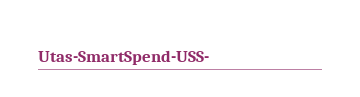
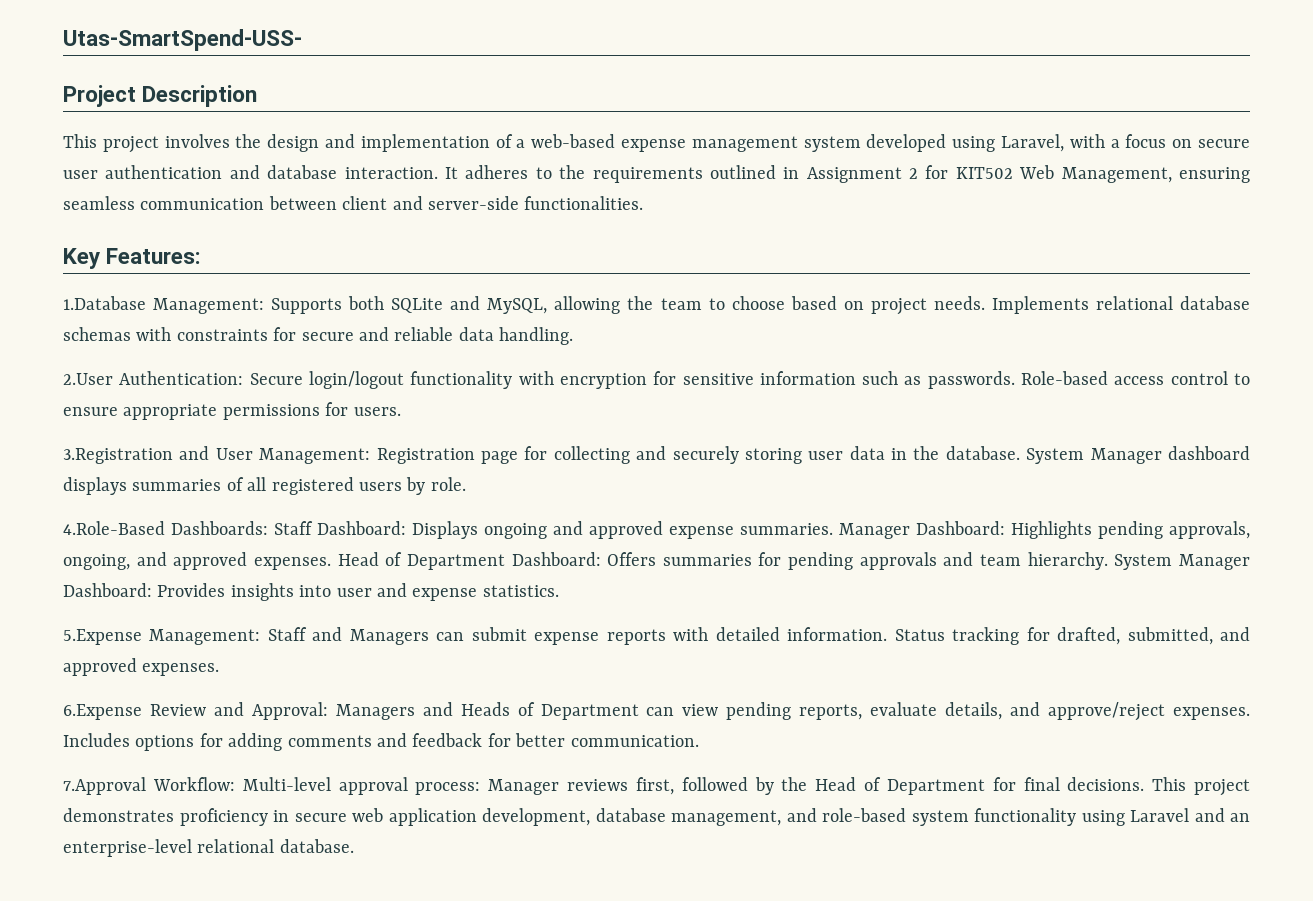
+ Project Description
+ This project involves the design and implementation of a web-based expense management system developed using Laravel, with a focus on secure user authentication and database interaction. It adheres to the requirements outlined in Assignment 2 for KIT502 Web Management, ensuring seamless communication between client and server-side functionalities.
+ Key Features:
+ 1.Database Management: Supports both SQLite and MySQL, allowing the team to choose based on project needs. Implements relational database schemas with constraints for secure and reliable data handling.
+ 2.User Authentication: Secure login/logout functionality with encryption for sensitive information such as passwords. Role-based access control to ensure appropriate permissions for users.
+ 3.Registration and User Management: Registration page for collecting and securely storing user data in the database. System Manager dashboard displays summaries of all registered users by role.
+ 4.Role-Based Dashboards: Staff Dashboard: Displays ongoing and approved expense summaries. Manager Dashboard: Highlights pending approvals, ongoing, and approved expenses. Head of Department Dashboard: Offers summaries for pending approvals and team hierarchy. System Manager Dashboard: Provides insights into user and expense statistics.
+ 5.Expense Management: Staff and Managers can submit expense reports with detailed information. Status tracking for drafted, submitted, and approved expenses.
+ 6.Expense Review and Approval: Managers and Heads of Department can view pending reports, evaluate details, and approve/reject expenses. Includes options for adding comments and feedback for better communication.
+ 7.Approval Workflow: Multi-level approval process: Manager reviews first, followed by the Head of Department for final decisions. This project demonstrates proficiency in secure web application development, database management, and role-based system functionality using Laravel and an enterprise-level relational database.

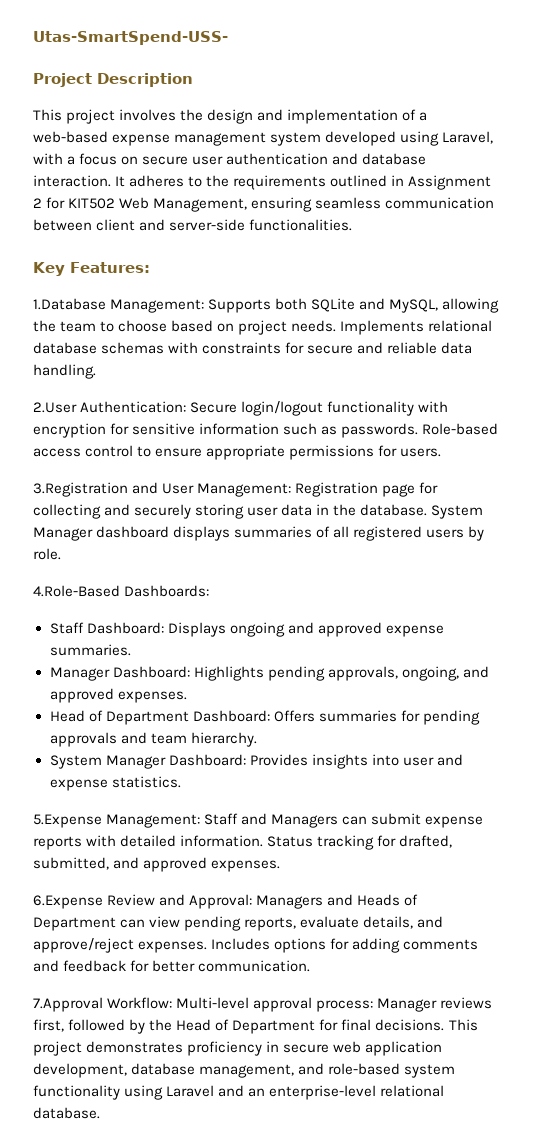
- 4.Role-Based Dashboards: Staff Dashboard: Displays ongoing and approved expense summaries. Manager Dashboard: Highlights pending approvals, ongoing, and approved expenses. Head of Department Dashboard: Offers summaries for pending approvals and team hierarchy. System Manager Dashboard: Provides insights into user and expense statistics.
+ 4.Role-Based Dashboards:
+ Staff Dashboard: Displays ongoing and approved expense summaries.
+ Manager Dashboard: Highlights pending approvals, ongoing, and approved expenses.
+ Head of Department Dashboard: Offers summaries for pending approvals and team hierarchy.
+ System Manager Dashboard: Provides insights into user and expense statistics.

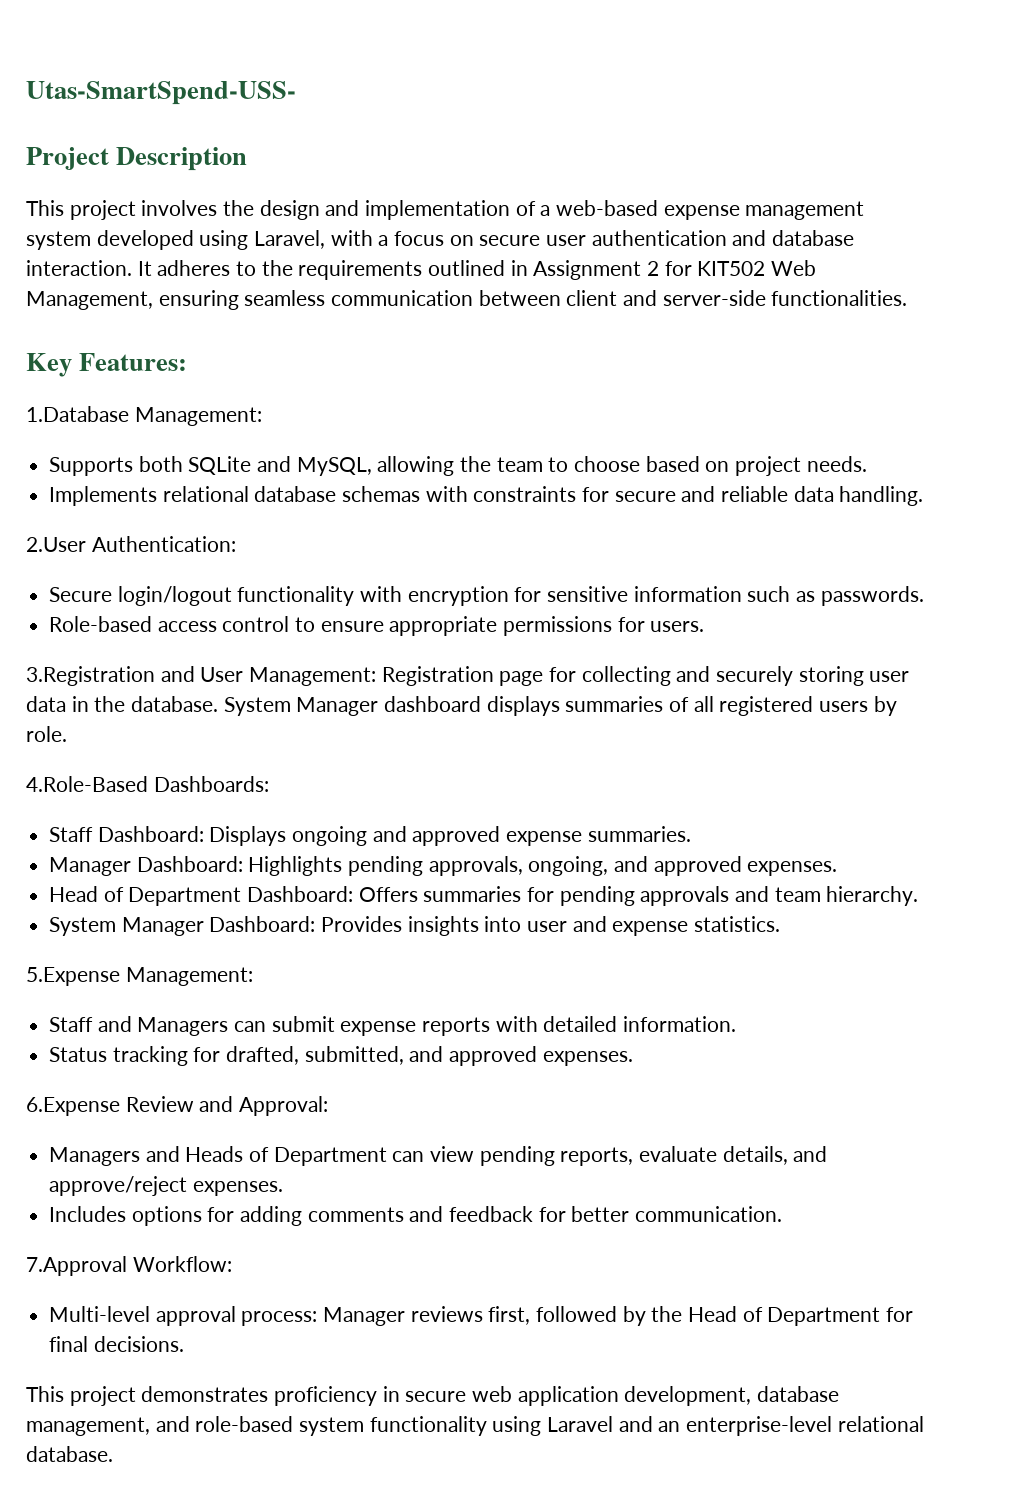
- 1.Database Management: Supports both SQLite and MySQL, allowing the team to choose based on project needs. Implements relational database schemas with constraints for secure and reliable data handling.
+ 1.Database Management:
+ Supports both SQLite and MySQL, allowing the team to choose based on project needs.
+ Implements relational database schemas with constraints for secure and reliable data handling.
- 2.User Authentication: Secure login/logout functionality with encryption for sensitive information such as passwords. Role-based access control to ensure appropriate permissions for users.
+ 2.User Authentication:
+ Secure login/logout functionality with encryption for sensitive information such as passwords.
+ Role-based access control to ensure appropriate permissions for users.
- 5.Expense Management: Staff and Managers can submit expense reports with detailed information. Status tracking for drafted, submitted, and approved expenses.
+ 5.Expense Management:
+ Staff and Managers can submit expense reports with detailed information.
+ Status tracking for drafted, submitted, and approved expenses.
- 6.Expense Review and Approval: Managers and Heads of Department can view pending reports, evaluate details, and approve/reject expenses. Includes options for adding comments and feedback for better communication.
+ 6.Expense Review and Approval:
+ Managers and Heads of Department can view pending reports, evaluate details, and approve/reject expenses.
+ Includes options for adding comments and feedback for better communication.
- 7.Approval Workflow: Multi-level approval process: Manager reviews first, followed by the Head of Department for final decisions. This project demonstrates proficiency in secure web application development, database management, and role-based system functionality using Laravel and an enterprise-level relational database.
+ 7.Approval Workflow:
+ Multi-level approval process: Manager reviews first, followed by the Head of Department for final decisions.
+ This project demonstrates proficiency in secure web application development, database management, and role-based system functionality using Laravel and an enterprise-level relational database.

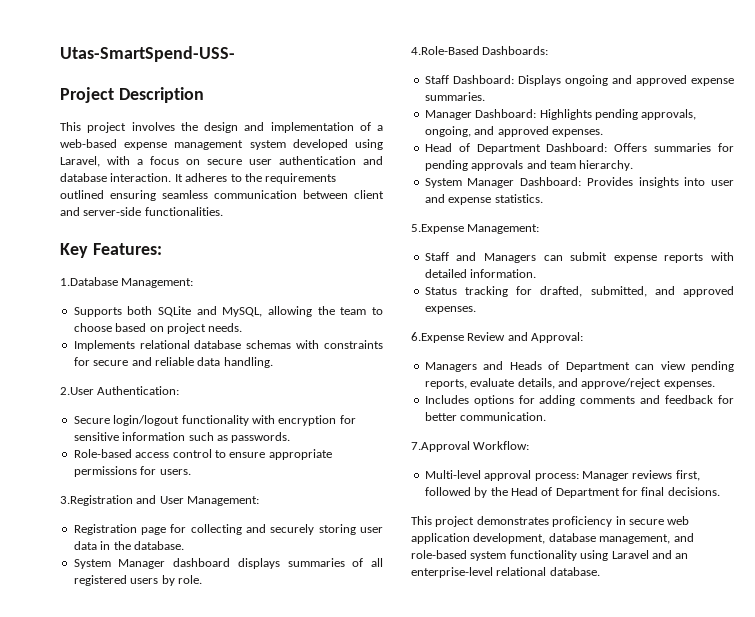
- It adheres to the requirements outlined in Assignment 2 for KIT502 Web Management, ensuring seamless communication between client and server-side functionalities.
+ It adheres to the requirements outlined ensuring seamless communication between client and server-side functionalities.
- 3.Registration and User Management: Registration page for collecting and securely storing user data in the database. System Manager dashboard displays summaries of all registered users by role.
+ 3.Registration and User Management:
+ Registration page for collecting and securely storing user data in the database.
+ System Manager dashboard displays summaries of all registered users by role.

